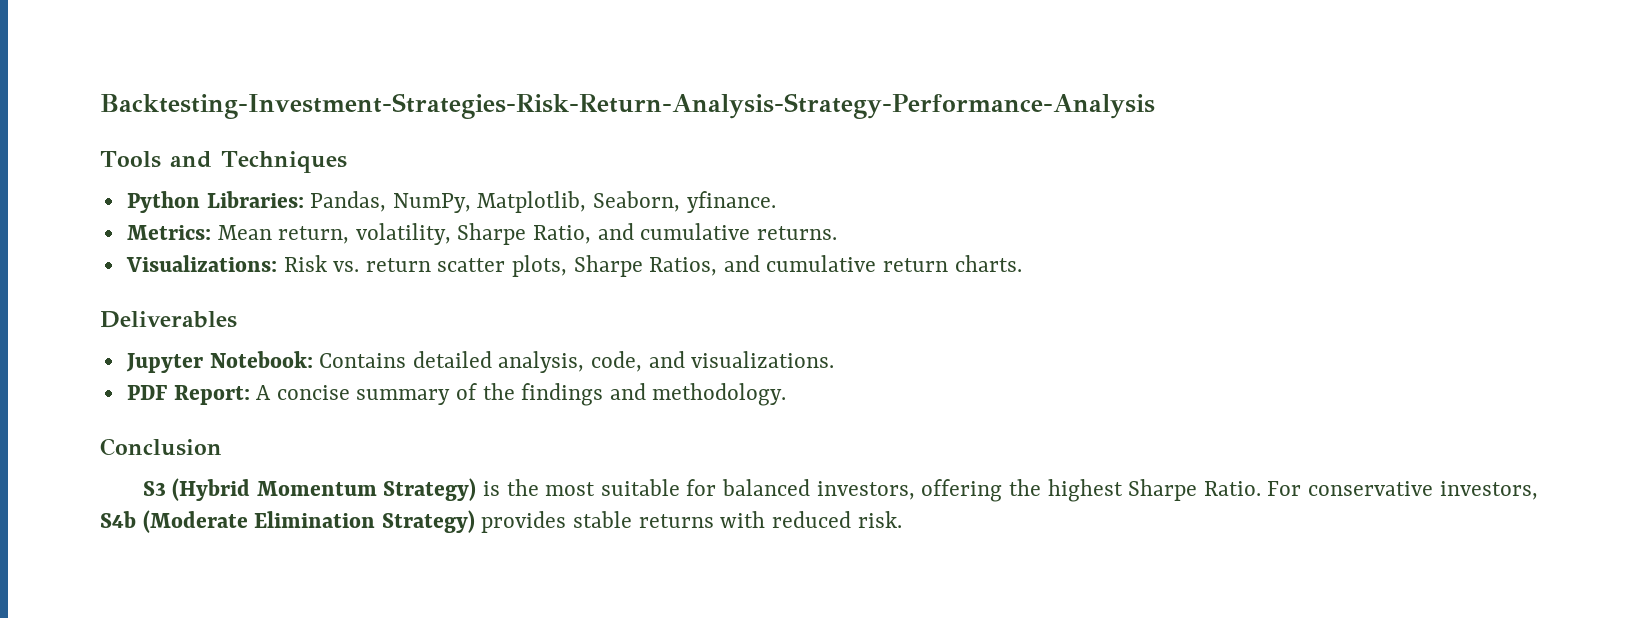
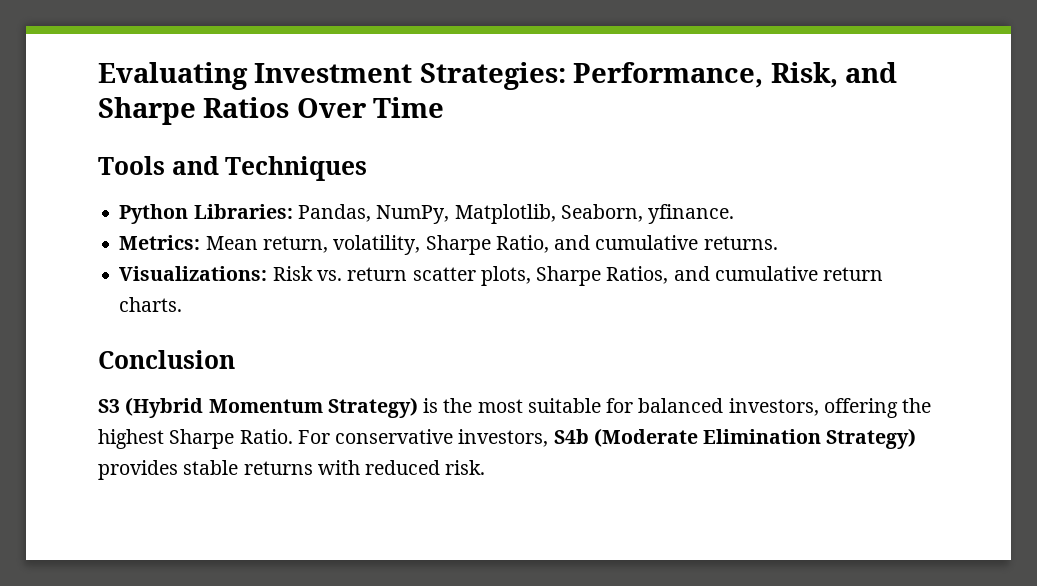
- Backtesting-Investment-Strategies-Risk-Return-Analysis-Strategy-Performance-Analysis
+ Evaluating Investment Strategies: Performance, Risk, and Sharpe Ratios Over Time
- Deliverables
- Jupyter Notebook: Contains detailed analysis, code, and visualizations.
- PDF Report: A concise summary of the findings and methodology.

